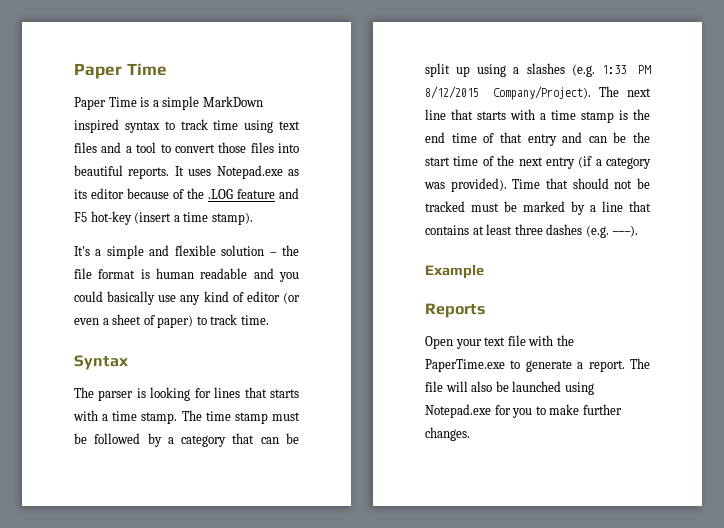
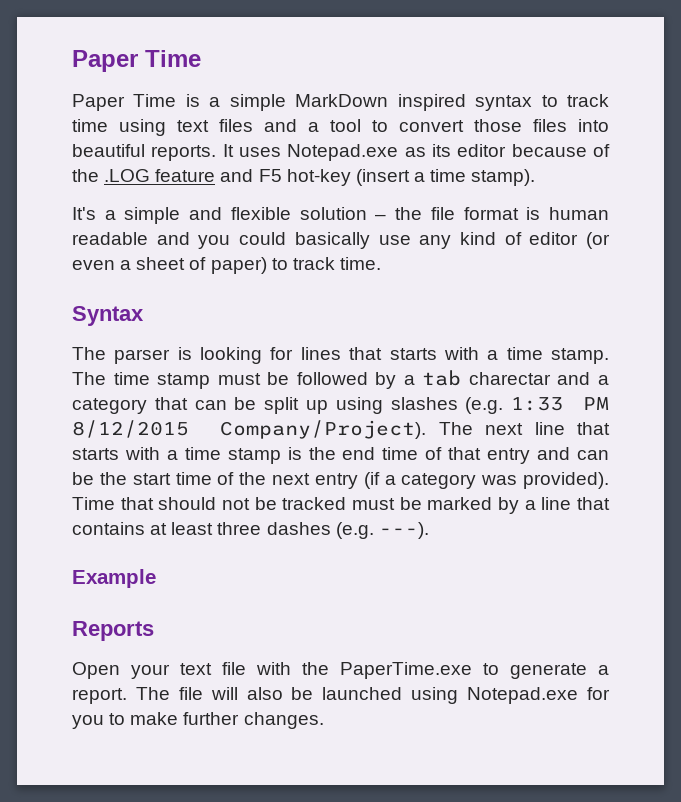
- The time stamp must be followed by a category that can be split up using a slashes (e.g. 1:33 PM 8/12/2015 Company/Project).
+ The time stamp must be followed by a tab charectar and a category that can be split up using slashes (e.g. 1:33 PM 8/12/2015 Company/Project).

